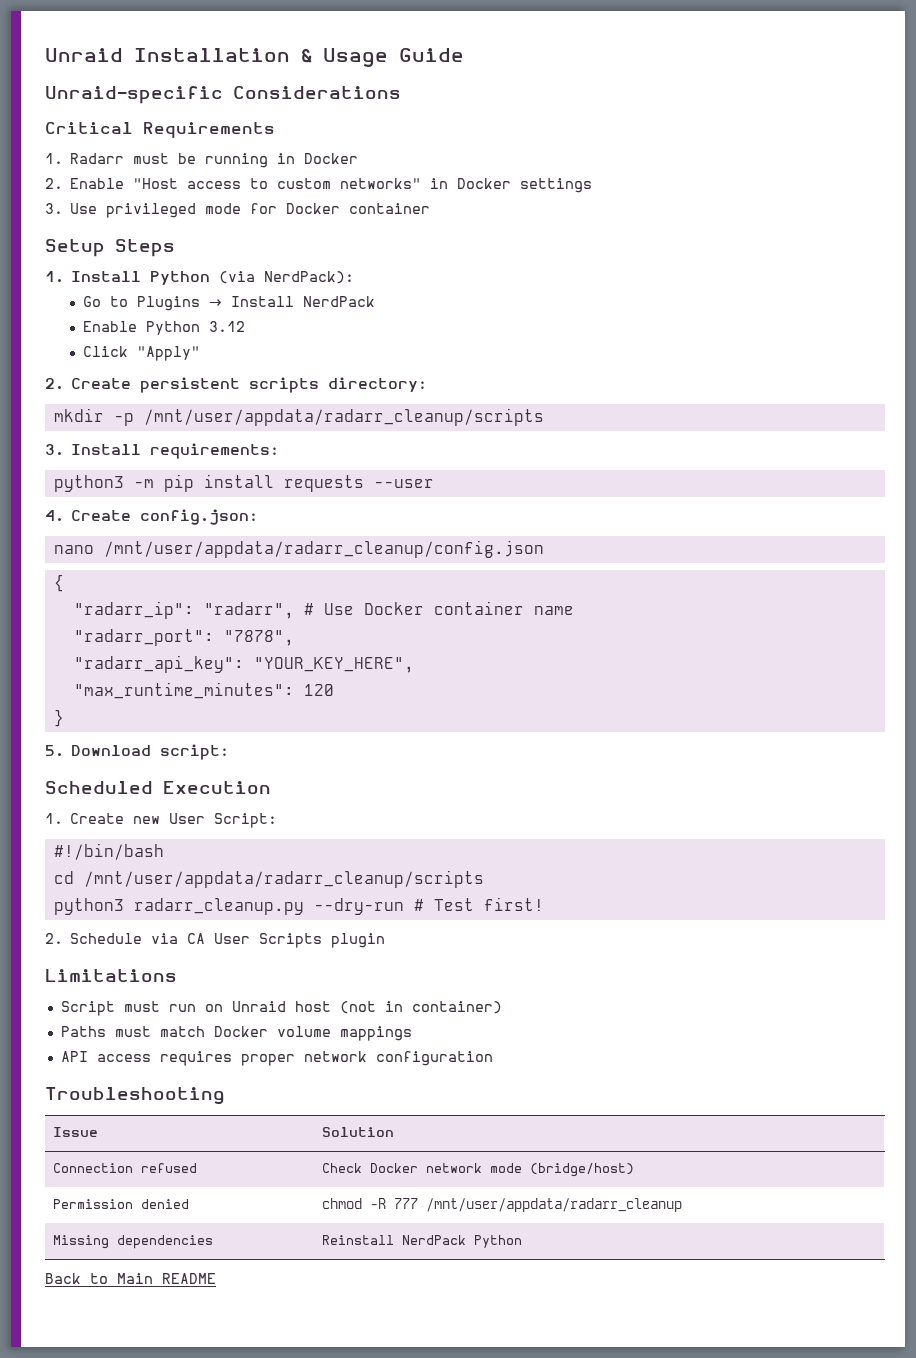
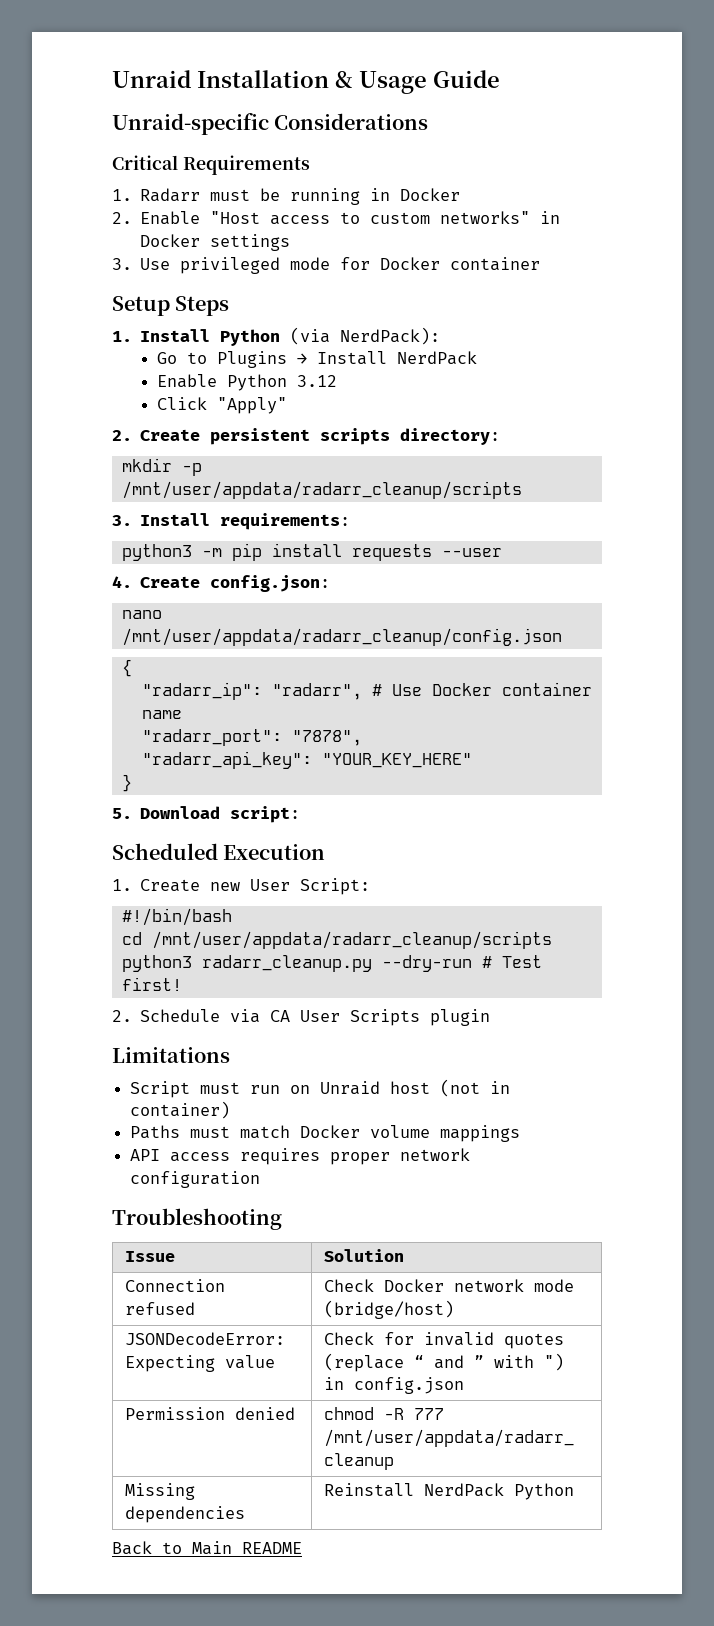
- "radarr_api_key": "YOUR_KEY_HERE",
- "max_runtime_minutes": 120
+ "radarr_api_key": "YOUR_KEY_HERE"
+ JSONDecodeError: Expecting value | Check for invalid quotes (replace “ and ” with ") in config.json

